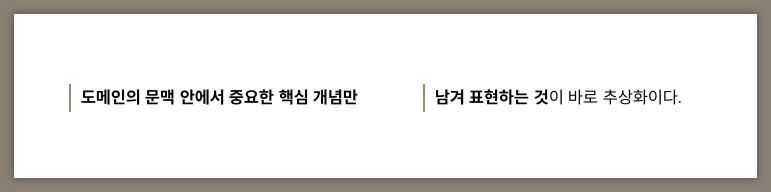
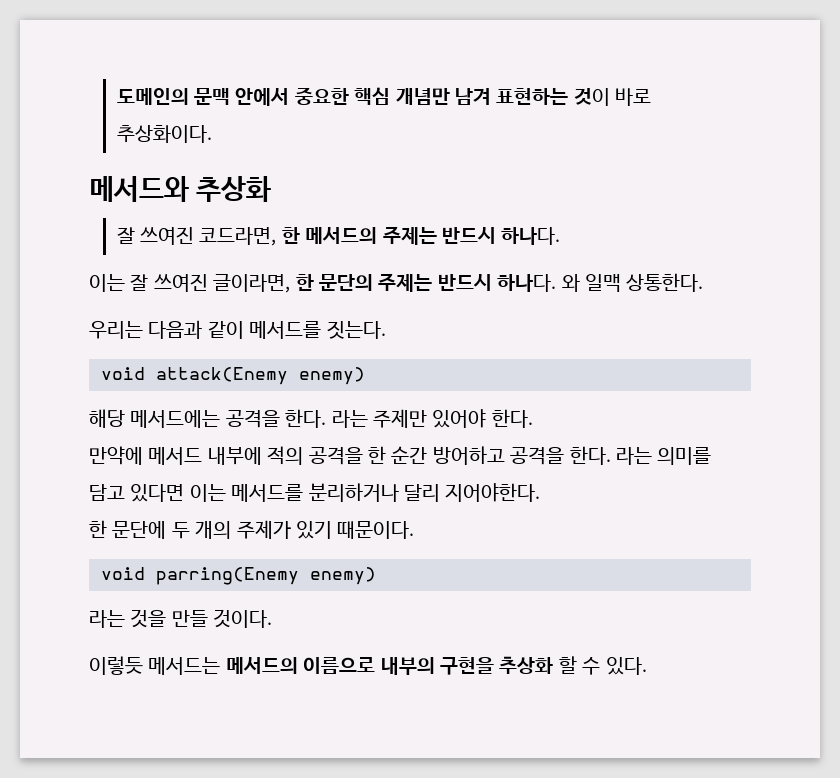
+ 메서드와 추상화
+ 잘 쓰여진 코드라면, 한 메서드의 주제는 반드시 하나다.
+ 이는 잘 쓰여진 글이라면, 한 문단의 주제는 반드시 하나다. 와 일맥 상통한다.
+ 우리는 다음과 같이 메서드를 짓는다.
+ void attack(Enemy enemy)
+ 해당 메서드에는 공격을 한다. 라는 주제만 있어야 한다.
+ 만약에 메서드 내부에 적의 공격을 한 순간 방어하고 공격을 한다. 라는 의미를 담고 있다면 이는 메서드를 분리하거나 달리 지어야한다.
+ 한 문단에 두 개의 주제가 있기 때문이다.
+ void parring(Enemy enemy)
+ 라는 것을 만들 것이다.
+ 이렇듯 메서드는 메서드의 이름으로 내부의 구현을 추상화 할 수 있다.

